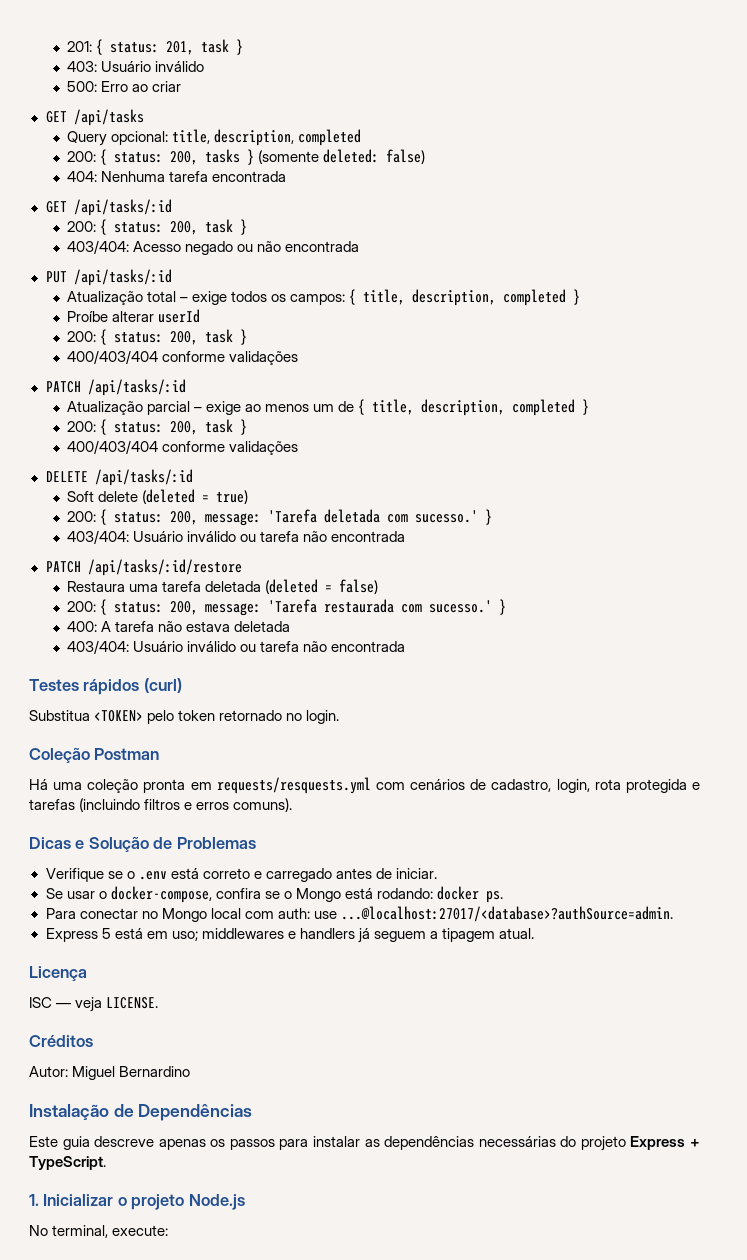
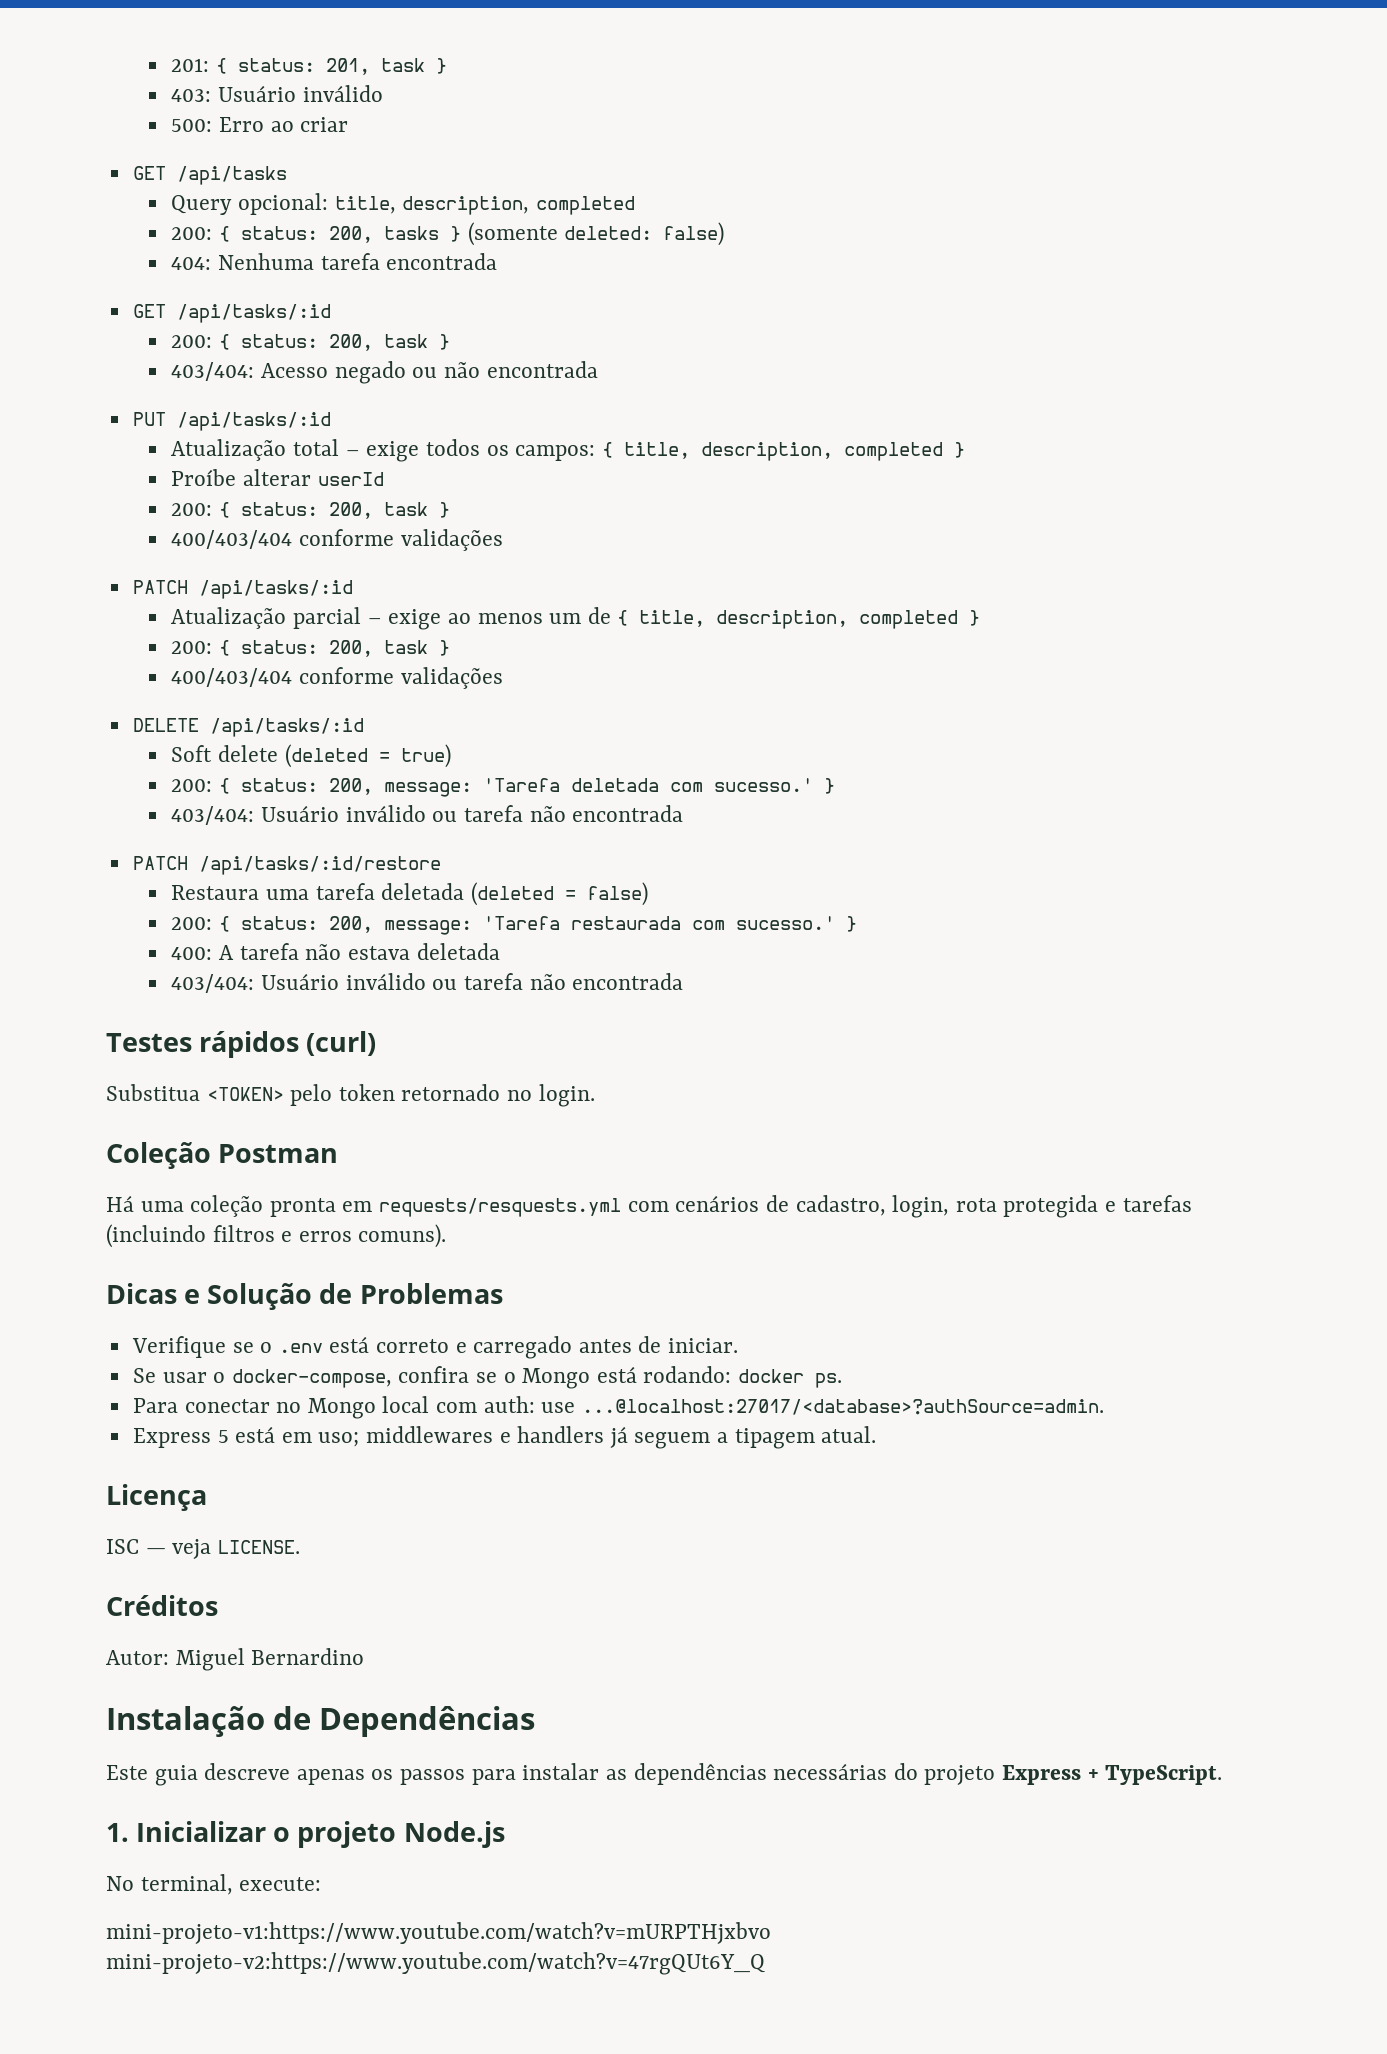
+ mini-projeto-v1:https://www.youtube.com/watch?v=mURPTHjxbvo mini-projeto-v2:https://www.youtube.com/watch?v=47rgQUt6Y_Q

